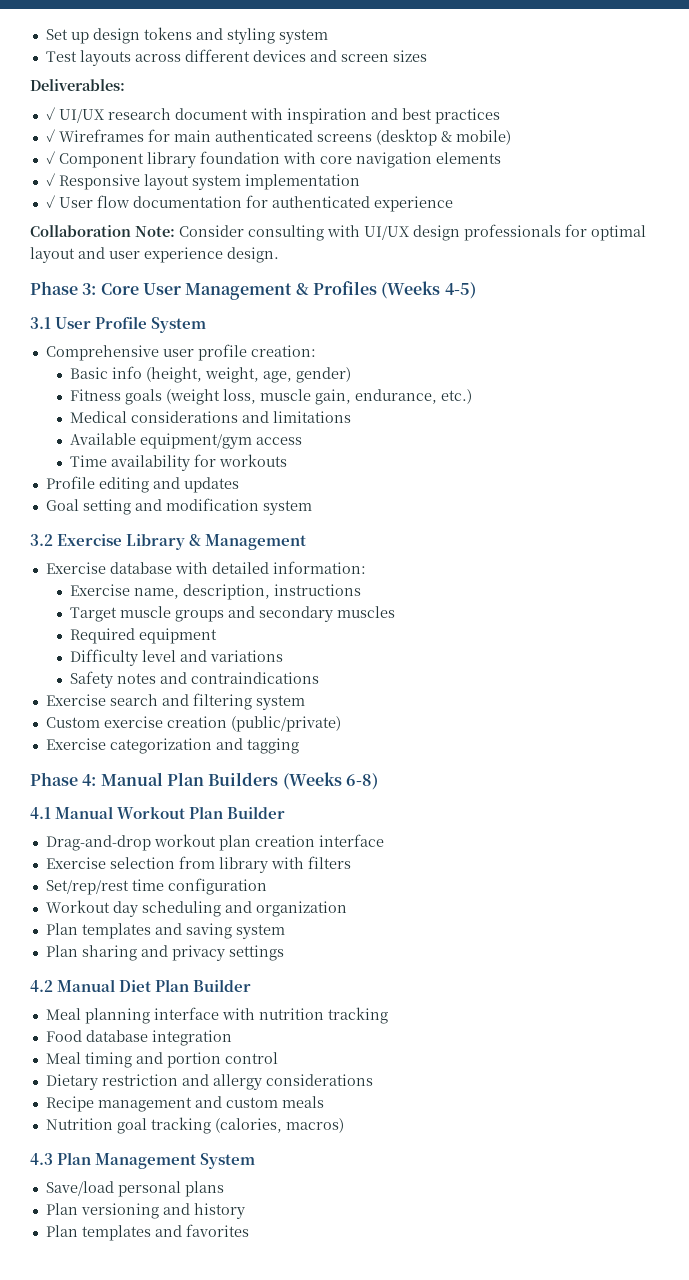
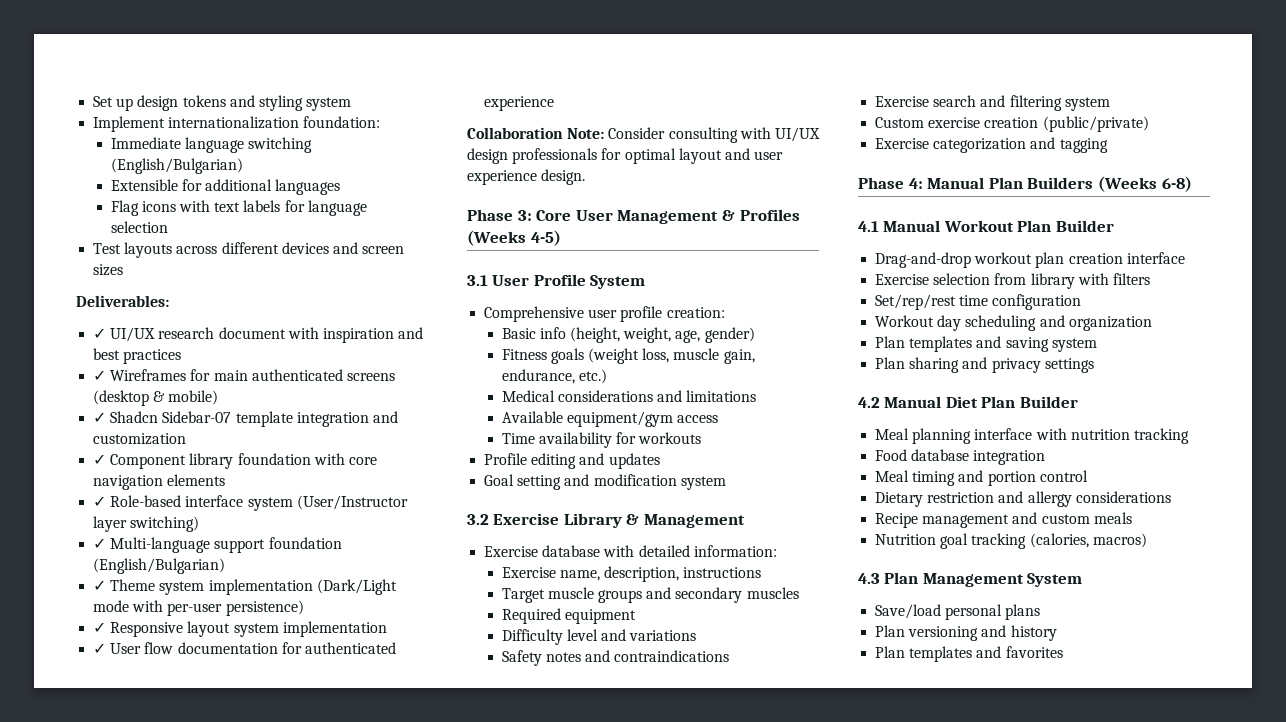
+ Implement internationalization foundation:
+ Immediate language switching (English/Bulgarian)
+ Extensible for additional languages
+ Flag icons with text labels for language selection
+ ✓ Shadcn Sidebar-07 template integration and customization
+ ✓ Role-based interface system (User/Instructor layer switching)
+ ✓ Multi-language support foundation (English/Bulgarian)
+ ✓ Theme system implementation (Dark/Light mode with per-user persistence)

